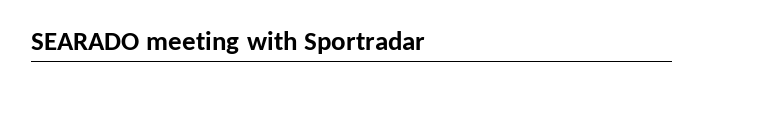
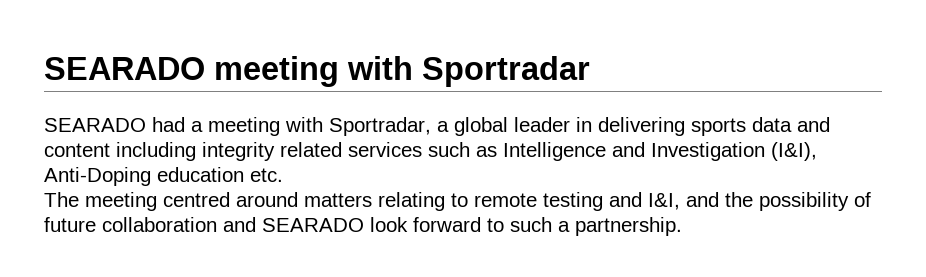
+ SEARADO had a meeting with Sportradar, a global leader in delivering sports data and content including integrity related services such as Intelligence and Investigation (I&I), Anti-Doping education etc.
+ The meeting centred around matters relating to remote testing and I&I, and the possibility of future collaboration and SEARADO look forward to such a partnership.

